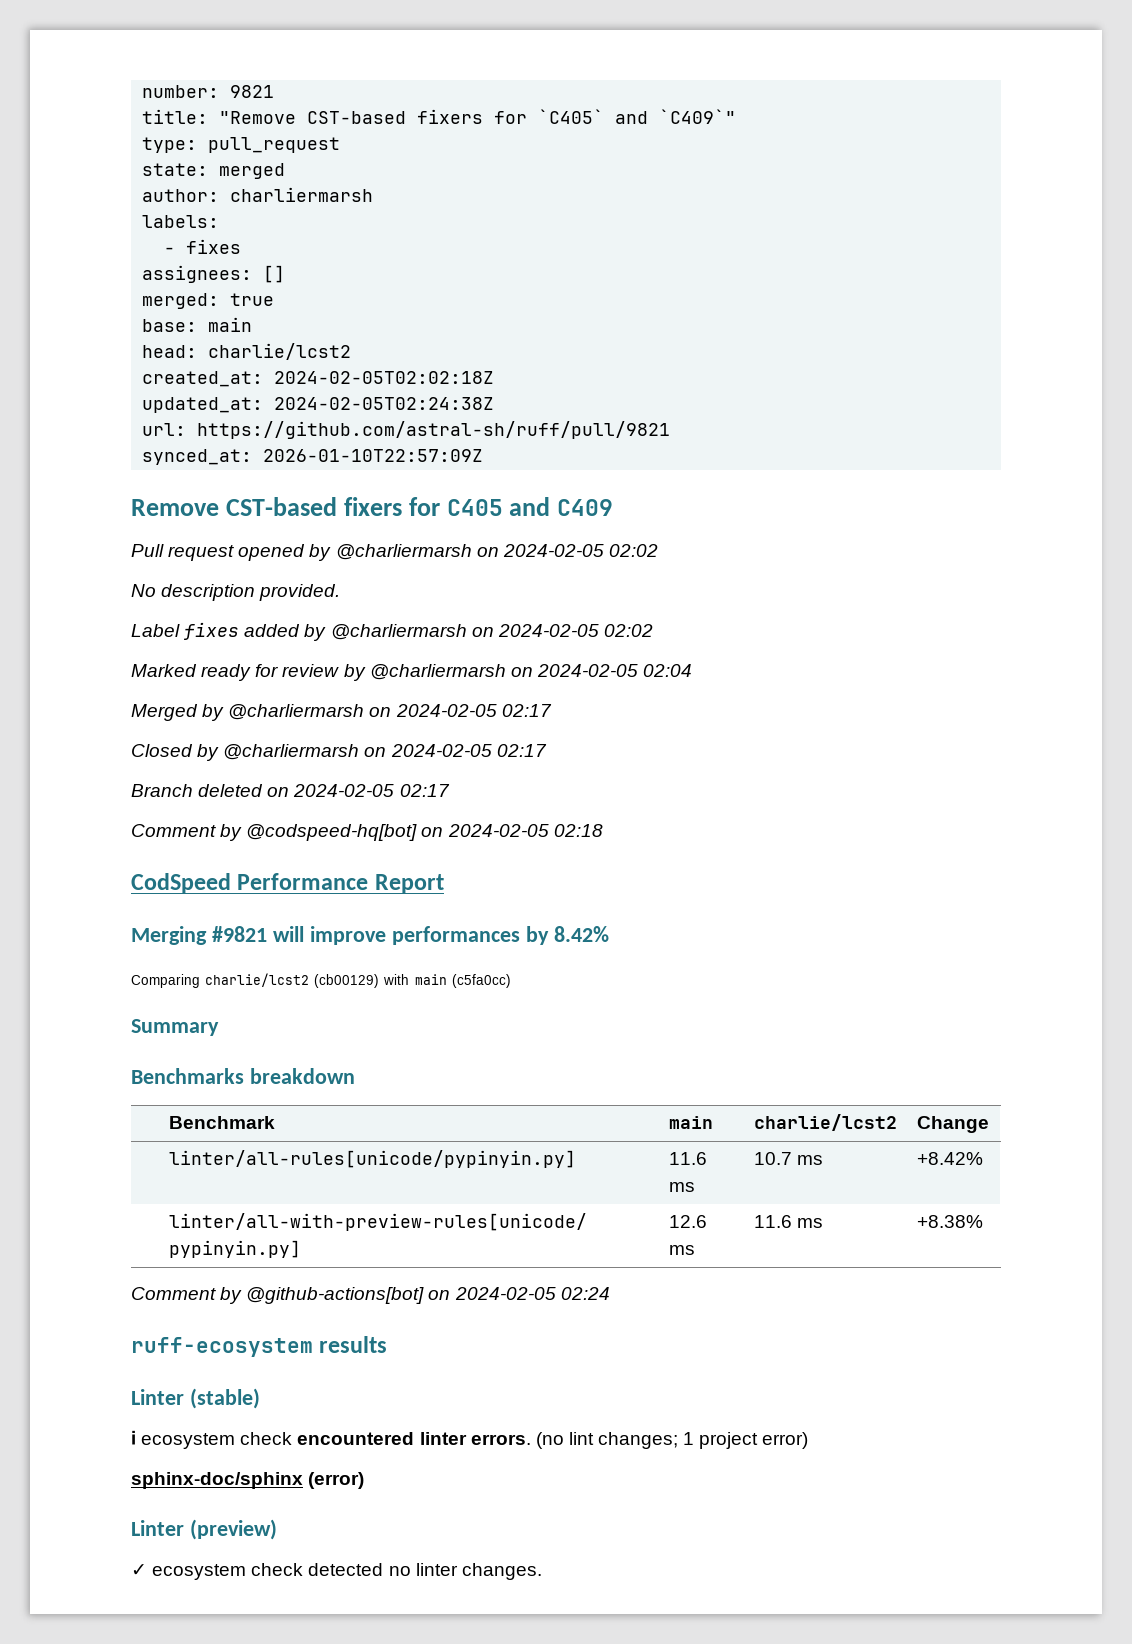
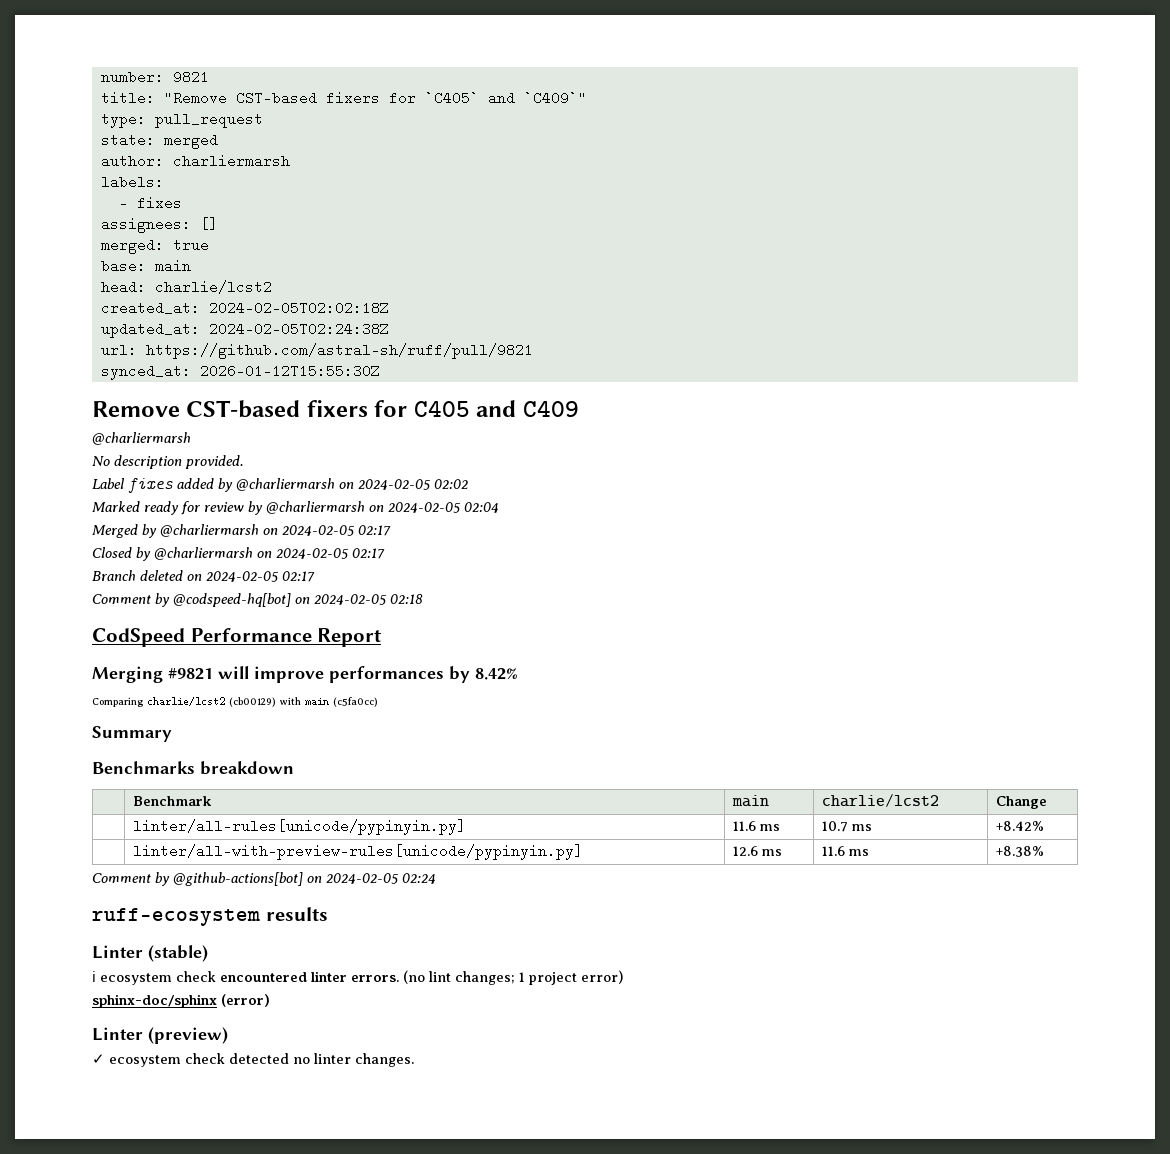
- synced_at: 2026-01-10T22:57:09Z
+ synced_at: 2026-01-12T15:55:30Z
  Remove CST-based fixers for C405 and C409
- Pull request opened by @charliermarsh on 2024-02-05 02:02
+ @charliermarsh

